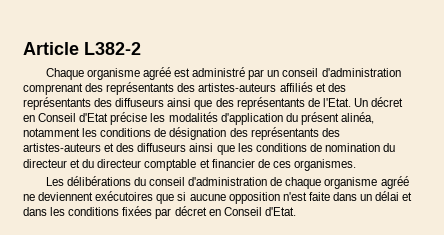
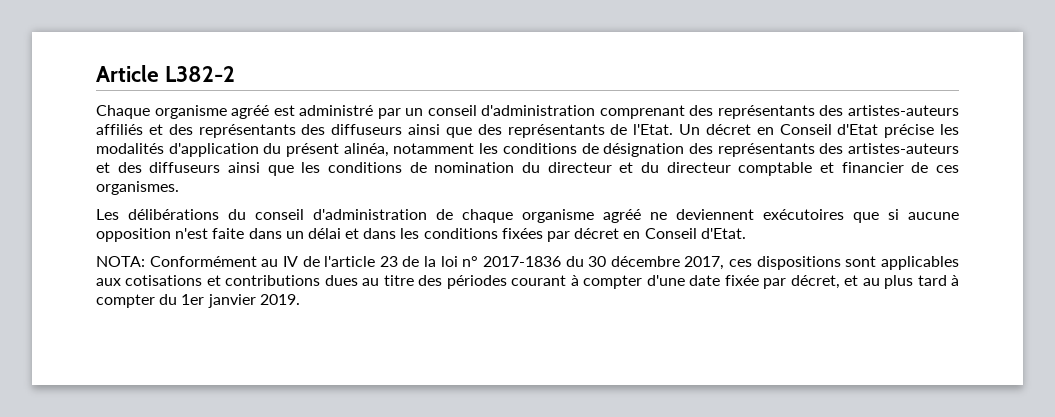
+ NOTA: Conformément au IV de l'article 23 de la loi n° 2017-1836 du 30 décembre 2017, ces dispositions sont applicables aux cotisations et contributions dues au titre des périodes courant à compter d'une date fixée par décret, et au plus tard à compter du 1er janvier 2019.

